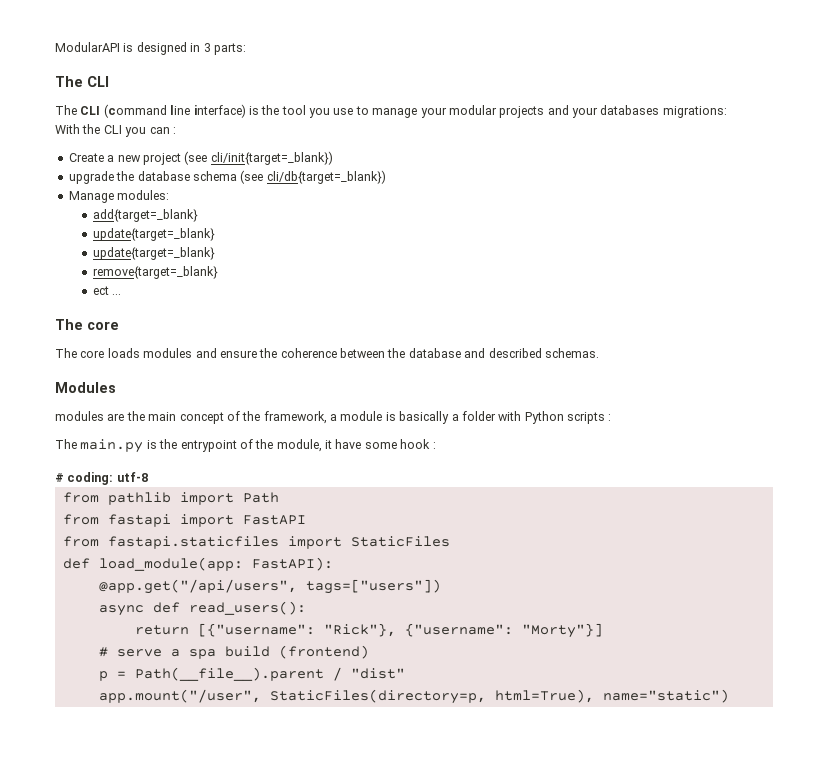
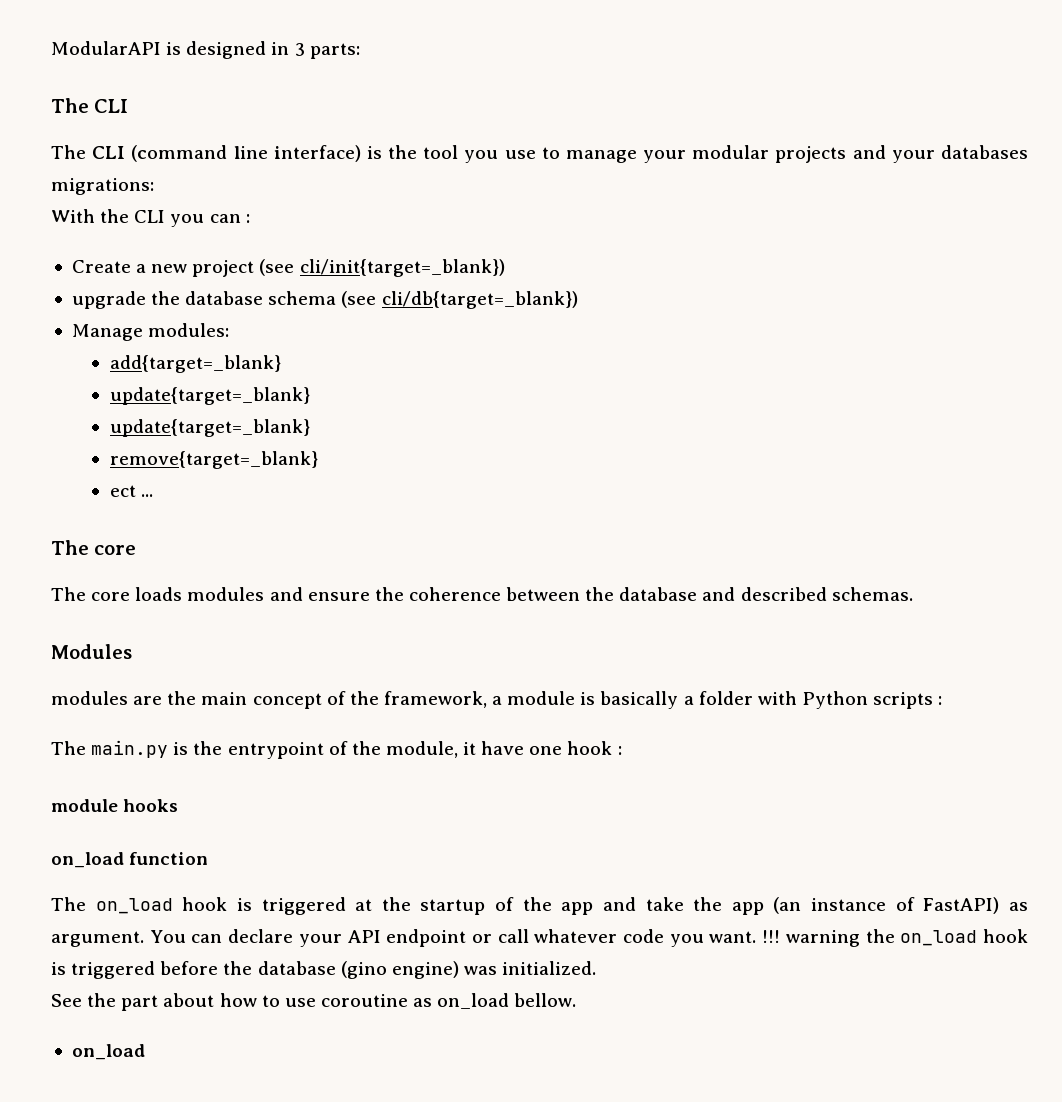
- The main.py is the entrypoint of the module, it have some hook :
+ The main.py is the entrypoint of the module, it have one hook :
- # coding: utf-8
- from pathlib import Path
- from fastapi import FastAPI
- from fastapi.staticfiles import StaticFiles
- def load_module(app: FastAPI):
- @app.get("/api/users", tags=["users"])
- async def read_users():
- return [{"username": "Rick"}, {"username": "Morty"}]
- # serve a spa build (frontend)
- p = Path(__file__).parent / "dist"
- app.mount("/user", StaticFiles(directory=p, html=True), name="static")
+ module hooks
+ on_load function
+ The on_load hook is triggered at the startup of the app and take the app (an instance of FastAPI) as argument. You can declare your API endpoint or call whatever code you want. !!! warning the on_load hook is triggered before the database (gino engine) was initialized.
+ See the part about how to use coroutine as on_load bellow.
+ on_load

